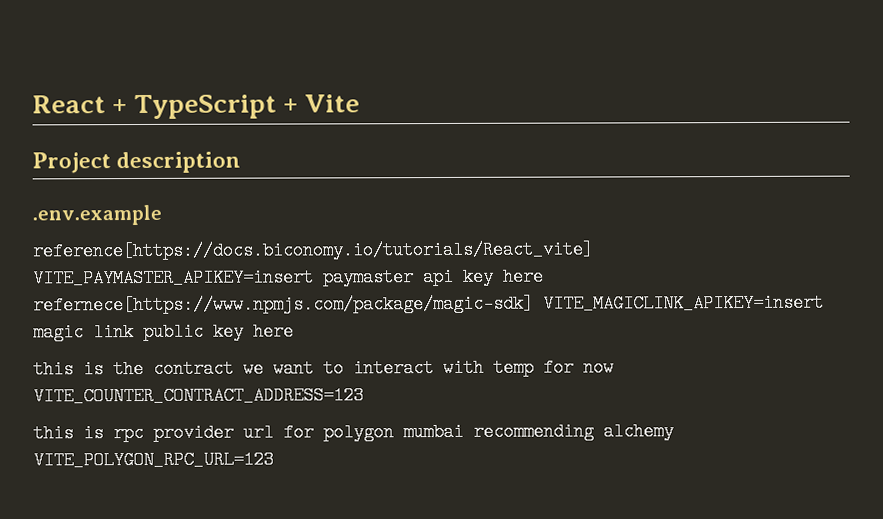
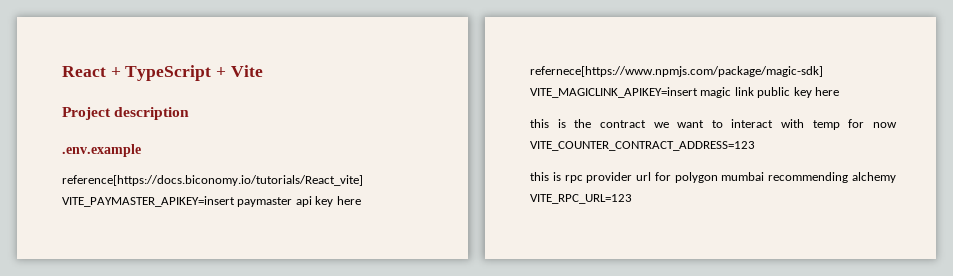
- this is rpc provider url for polygon mumbai recommending alchemy VITE_POLYGON_RPC_URL=123
+ this is rpc provider url for polygon mumbai recommending alchemy VITE_RPC_URL=123

